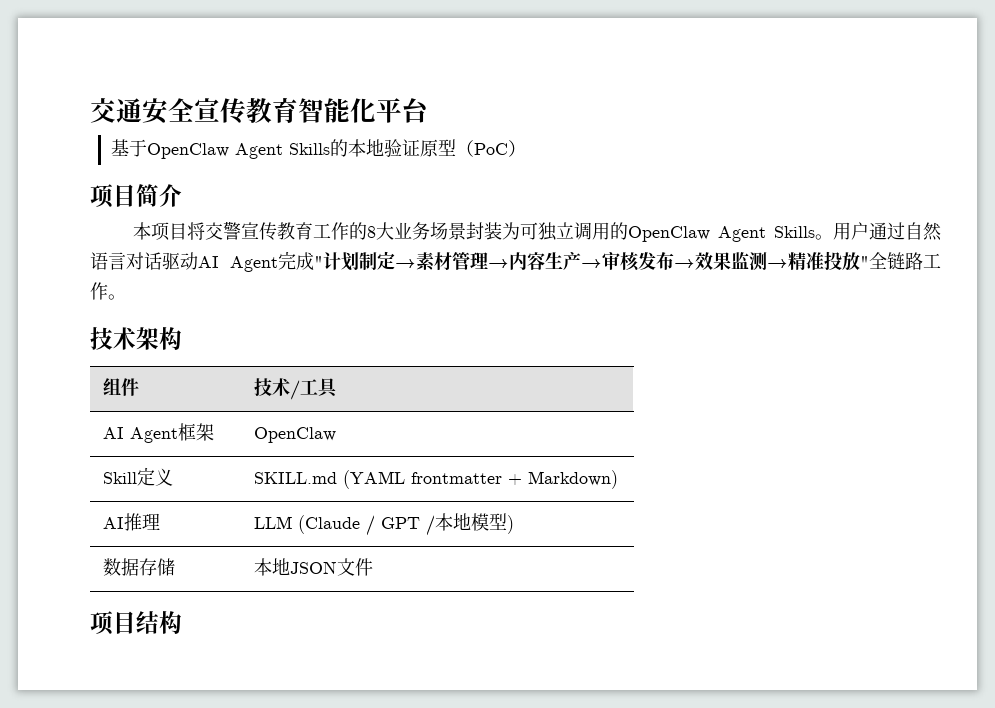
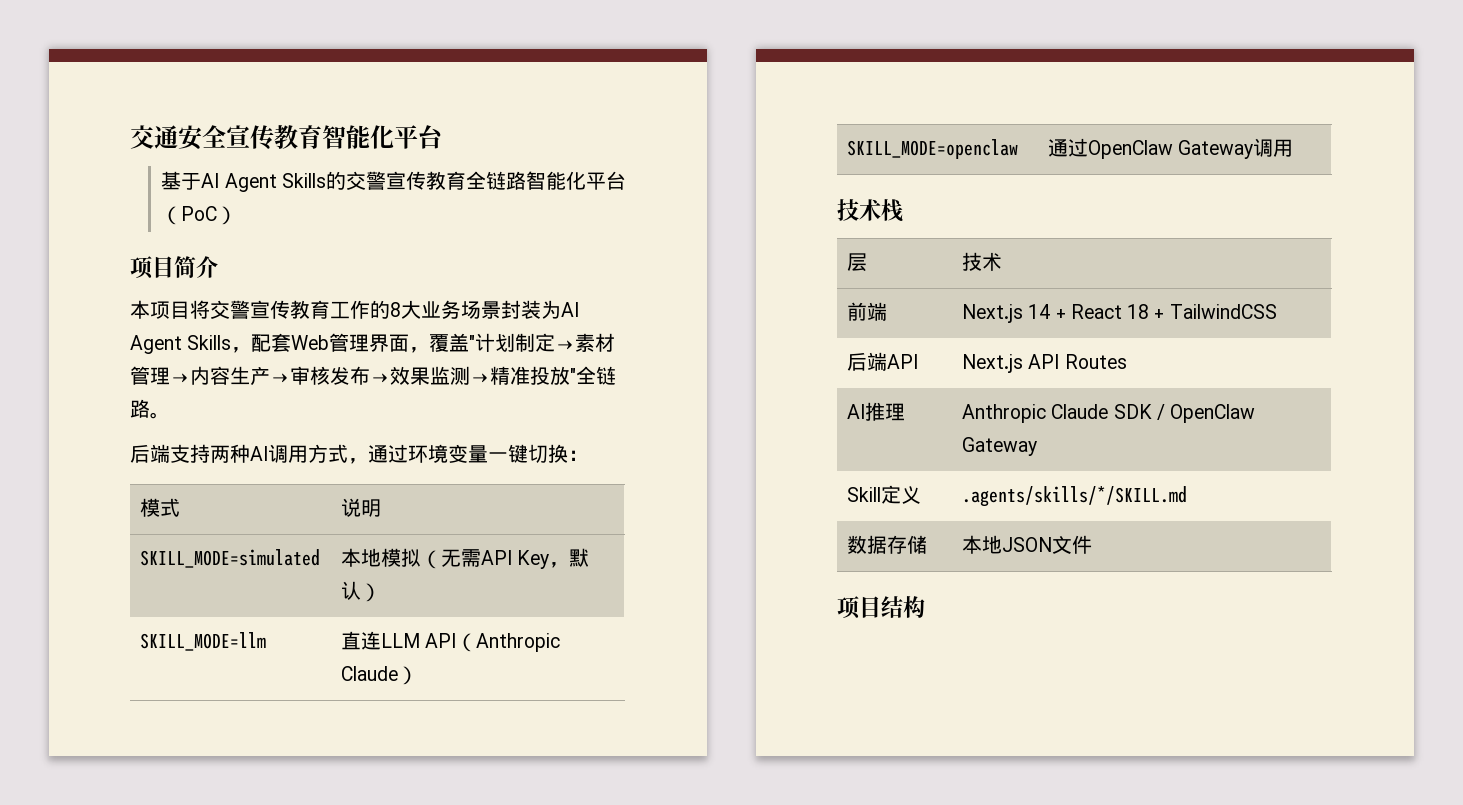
- 基于OpenClaw Agent Skills的本地验证原型（PoC）
+ 基于AI Agent Skills的交警宣传教育全链路智能化平台（PoC）
- 本项目将交警宣传教育工作的8大业务场景封装为可独立调用的OpenClaw Agent Skills。用户通过自然语言对话驱动AI Agent完成"计划制定→素材管理→内容生产→审核发布→效果监测→精准投放"全链路工作。
- 技术架构
- 组件 | 技术/工具
- AI Agent框架 | OpenClaw
+ 本项目将交警宣传教育工作的8大业务场景封装为AI Agent Skills，配套Web管理界面，覆盖"计划制定→素材管理→内容生产→审核发布→效果监测→精准投放"全链路。
+ 后端支持两种AI调用方式，通过环境变量一键切换：
+ 模式 | 说明
+ SKILL_MODE=simulated | 本地模拟（无需API Key，默认）
+ SKILL_MODE=llm | 直连LLM API（Anthropic Claude）
+ SKILL_MODE=openclaw | 通过OpenClaw Gateway调用
+ 技术栈
+ 层 | 技术
+ 前端 | Next.js 14 + React 18 + TailwindCSS
+ 后端API | Next.js API Routes
+ AI推理 | Anthropic Claude SDK / OpenClaw Gateway
- Skill定义 | SKILL.md (YAML frontmatter + Markdown)
- AI推理 | LLM (Claude / GPT /本地模型)
+ Skill定义 | .agents/skills/*/SKILL.md

